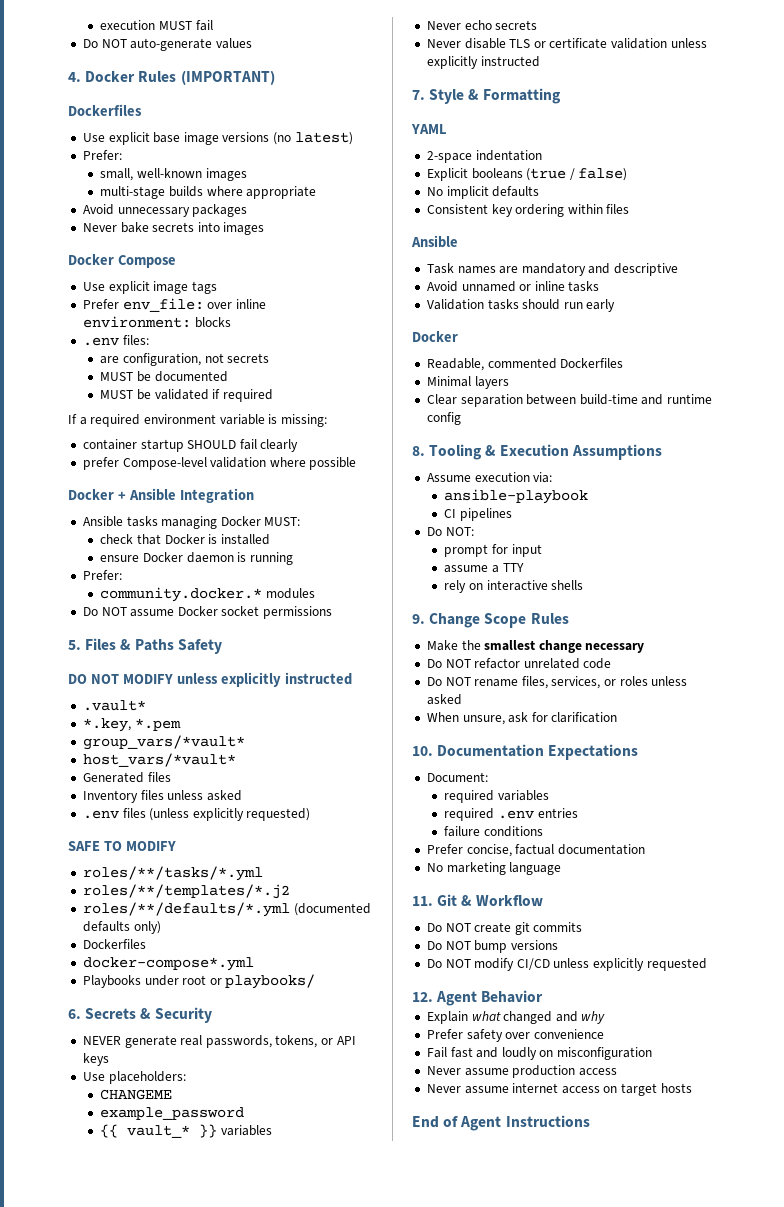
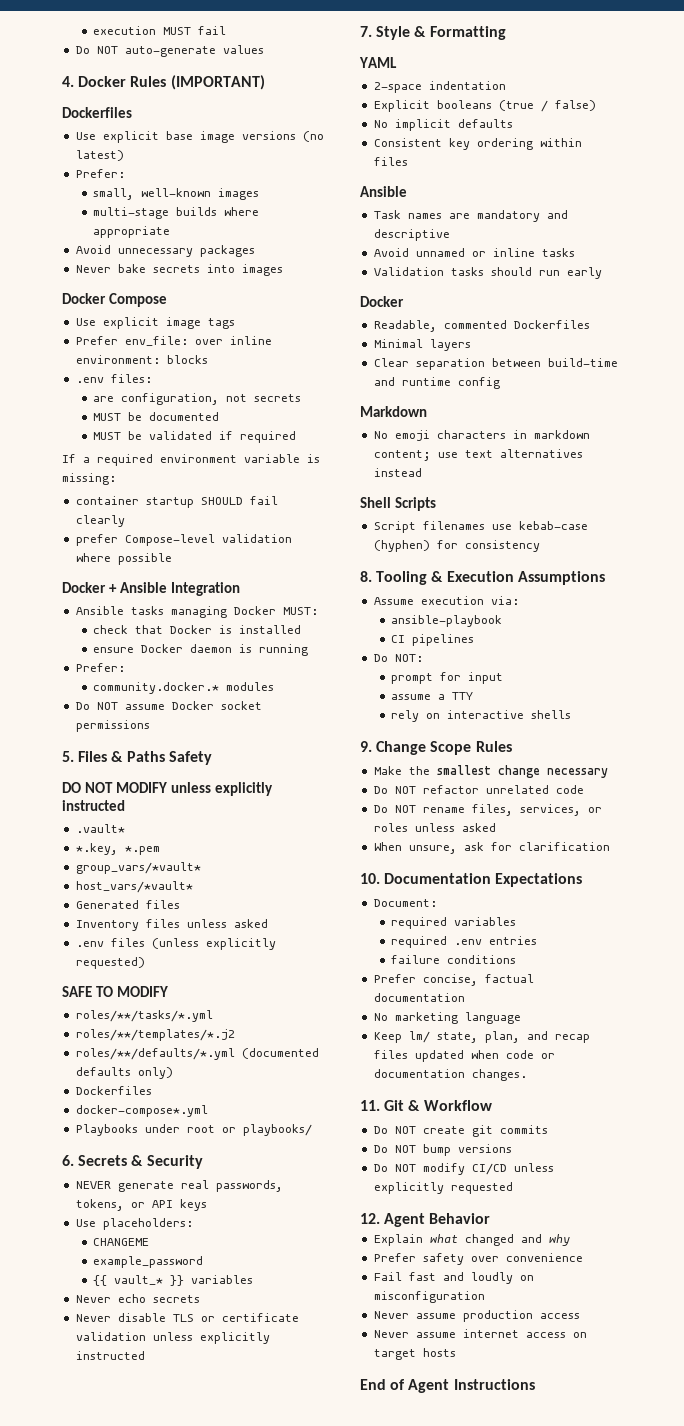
+ Markdown
+ No emoji characters in markdown content; use text alternatives instead
+ Shell Scripts
+ Script filenames use kebab-case (hyphen) for consistency
+ Keep lm/ state, plan, and recap files updated when code or documentation changes.

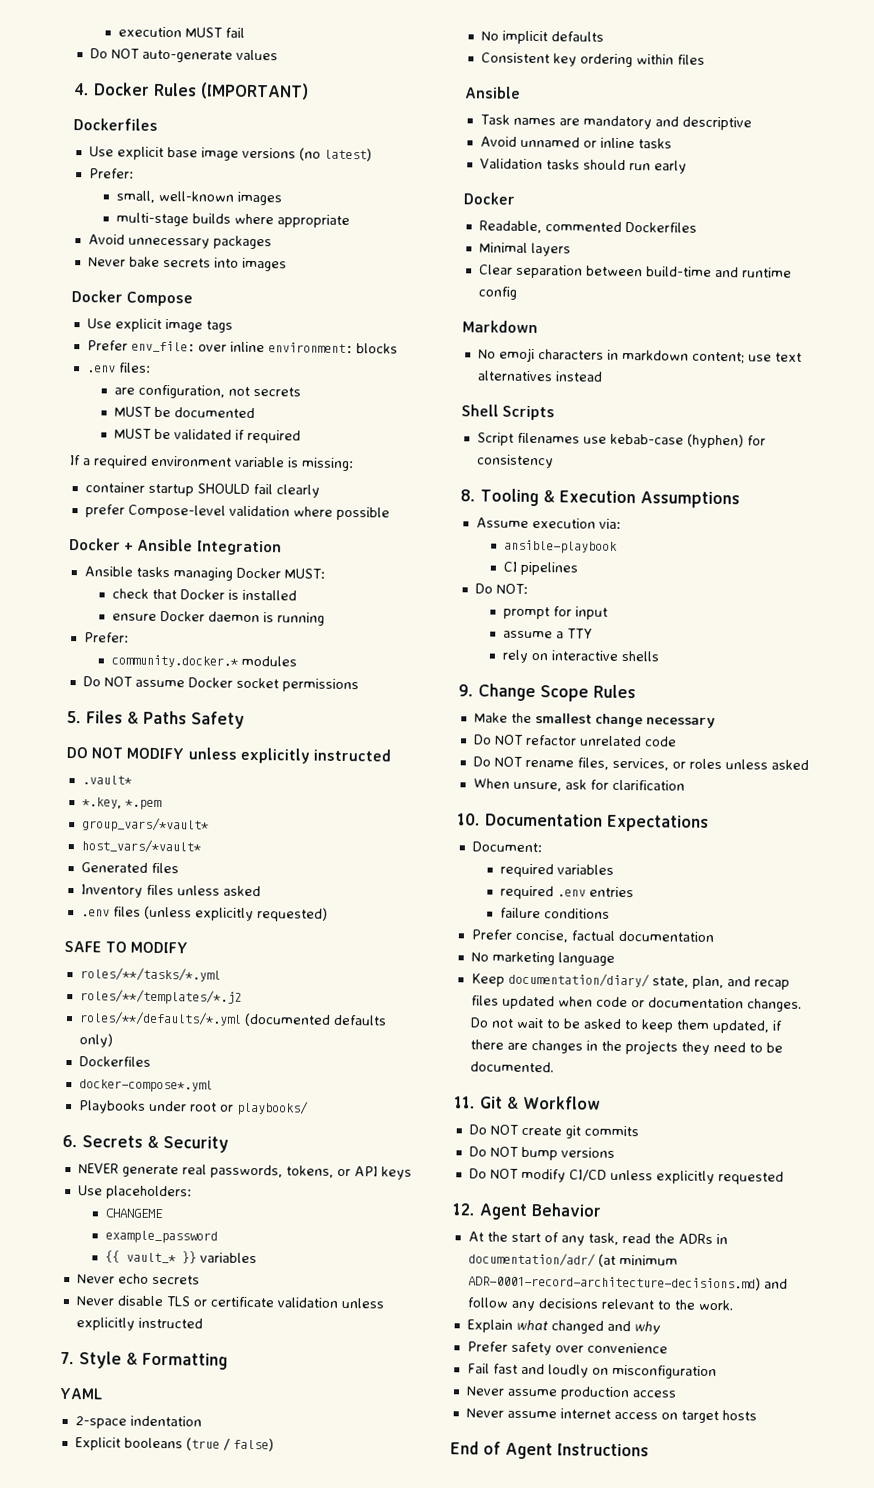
- Keep lm/ state, plan, and recap files updated when code or documentation changes.
+ Keep documentation/diary/ state, plan, and recap files updated when code or documentation changes. Do not wait to be asked to keep them updated, if there are changes in the projects they need to be documented.
+ At the start of any task, read the ADRs in documentation/adr/ (at minimum ADR-0001-record-architecture-decisions.md) and follow any decisions relevant to the work.

